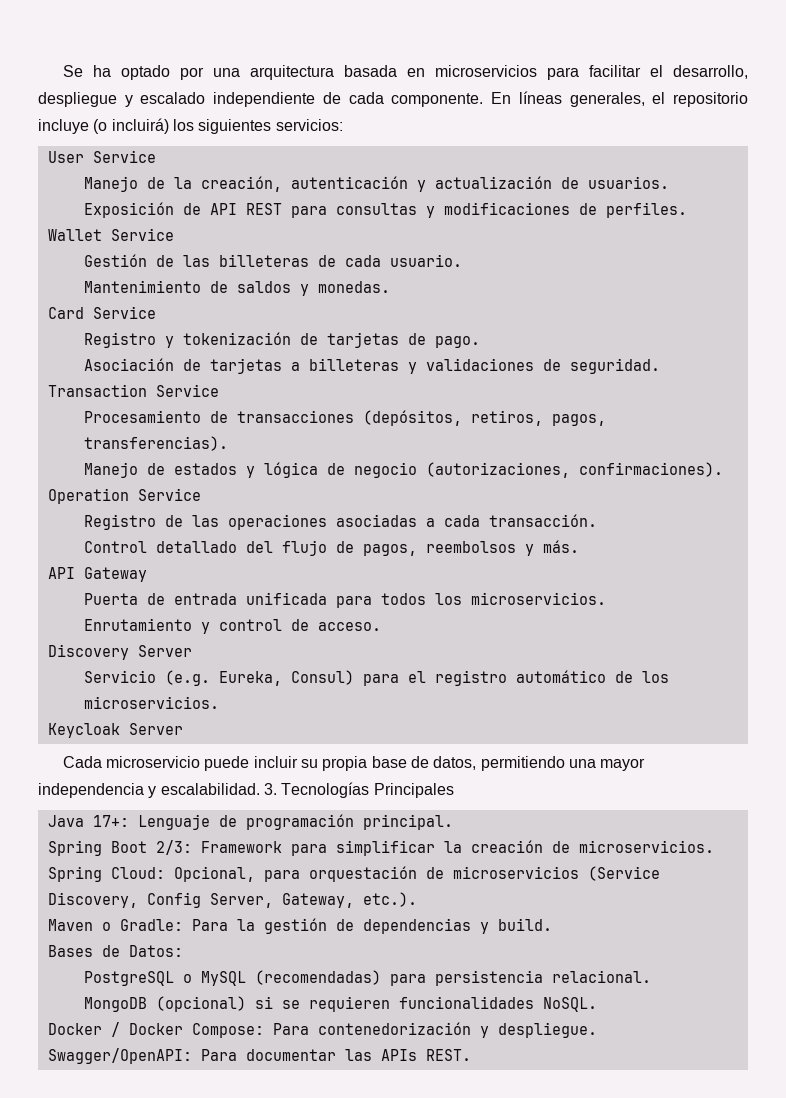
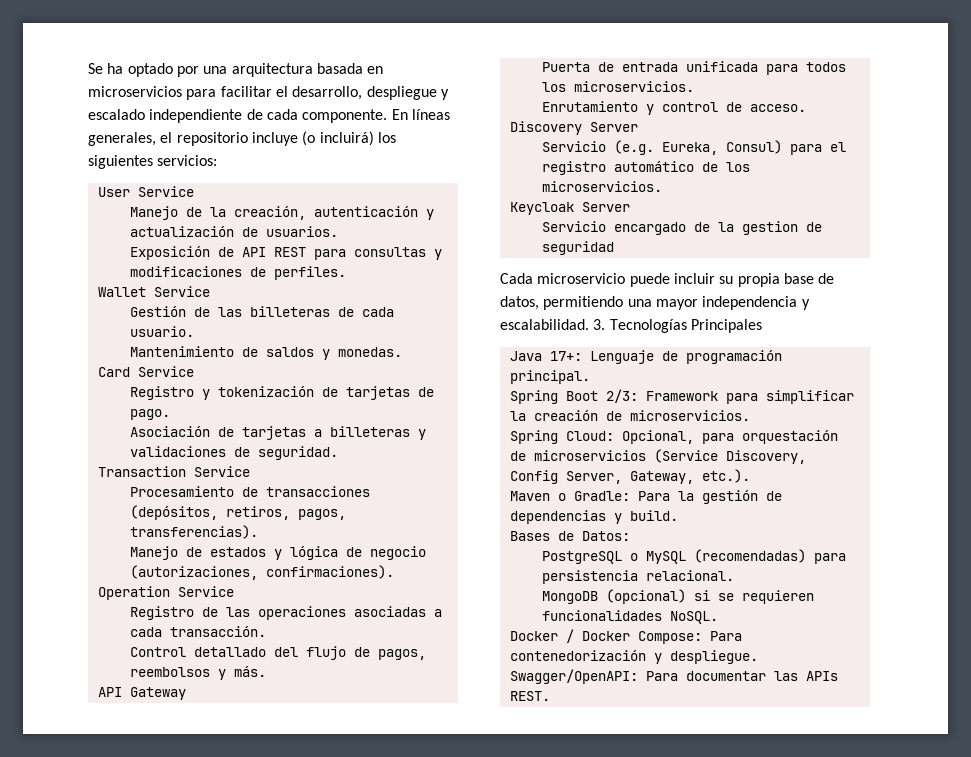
+ Servicio encargado de la gestion de seguridad

